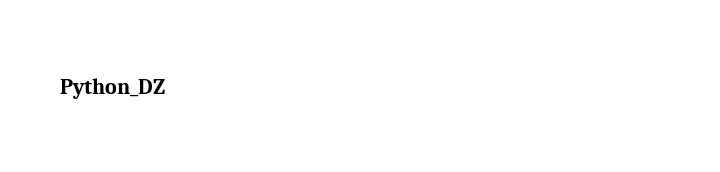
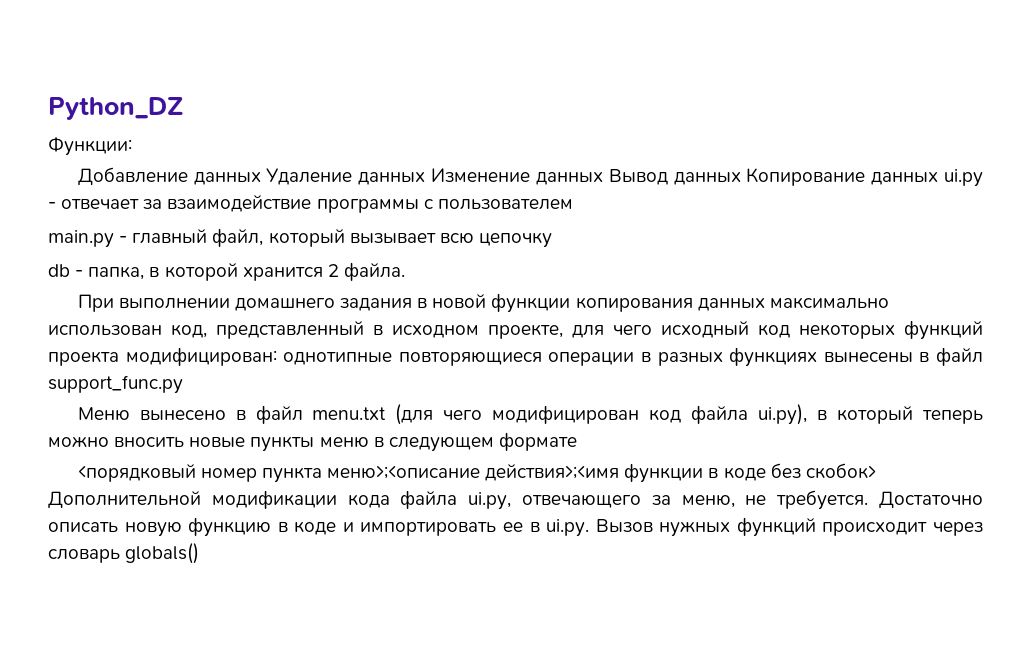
+ Функции:
+ Добавление данных Удаление данных Изменение данных Вывод данных Копирование данных ui.py - отвечает за взаимодействие программы с пользователем
+ main.py - главный файл, который вызывает всю цепочку
+ db - папка, в которой хранится 2 файла.
+ При выполнении домашнего задания в новой функции копирования данных максимально использован код, представленный в исходном проекте, для чего исходный код некоторых функций проекта модифицирован: однотипные повторяющиеся операции в разных функциях вынесены в файл support_func.py
+ Меню вынесено в файл menu.txt (для чего модифицирован код файла ui.py), в который теперь можно вносить новые пункты меню в следующем формате
+ <порядковый номер пункта меню>;<описание действия>;<имя функции в коде без скобок> Дополнительной модификации кода файла ui.py, отвечающего за меню, не требуется. Достаточно описать новую функцию в коде и импортировать ее в ui.py. Вызов нужных функций происходит через словарь globals()

